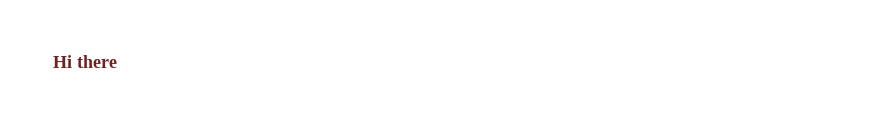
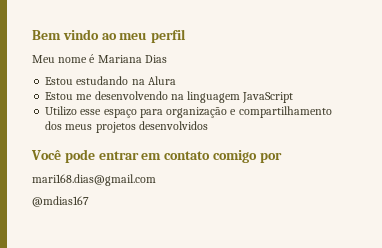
- Hi there
+ Bem vindo ao meu perfil
+ Meu nome é Mariana Dias
+ Estou estudando na Alura
+ Estou me desenvolvendo na linguagem JavaScript
+ Utilizo esse espaço para organização e compartilhamento dos meus projetos desenvolvidos
+ Você pode entrar em contato comigo por
+ mari168.dias@gmail.com
+ @mdias167

